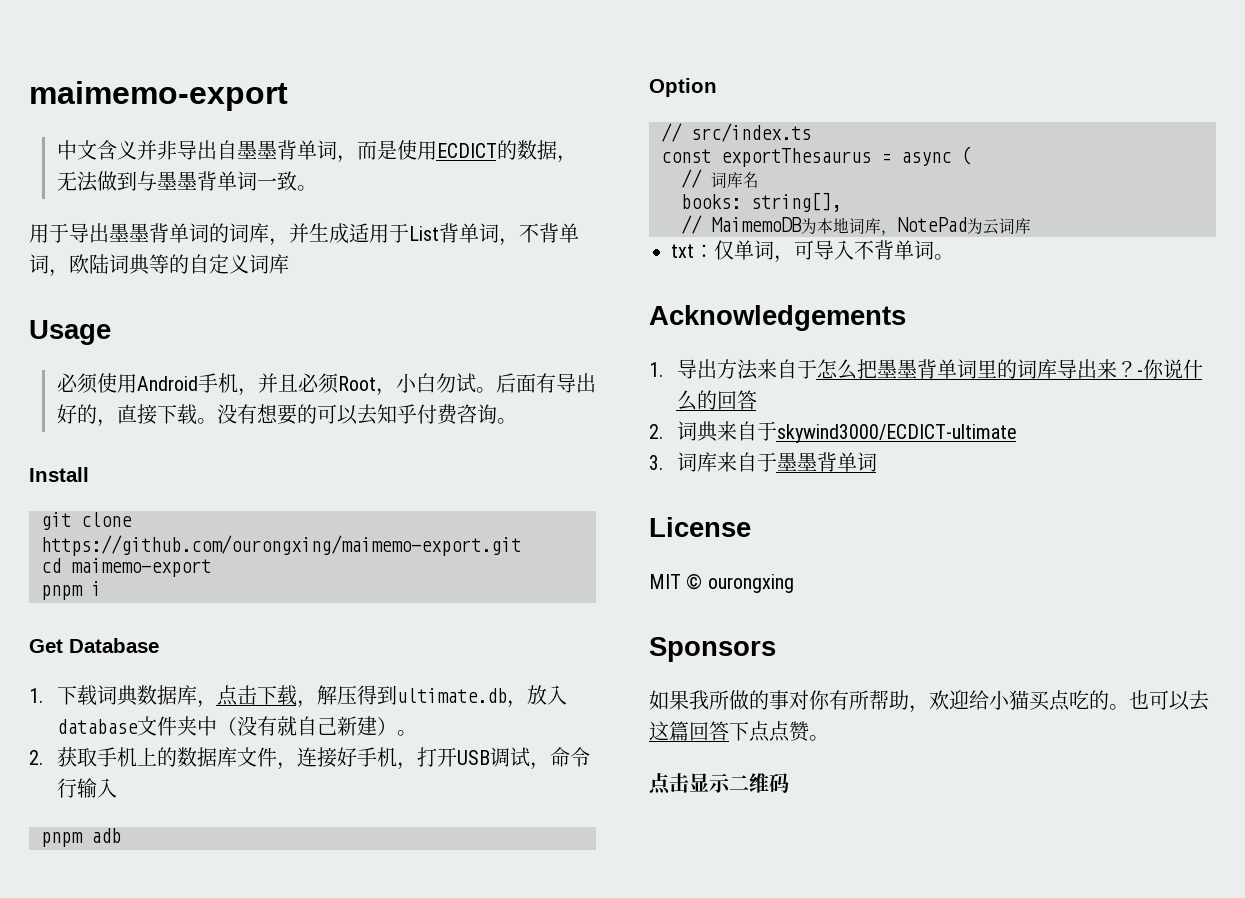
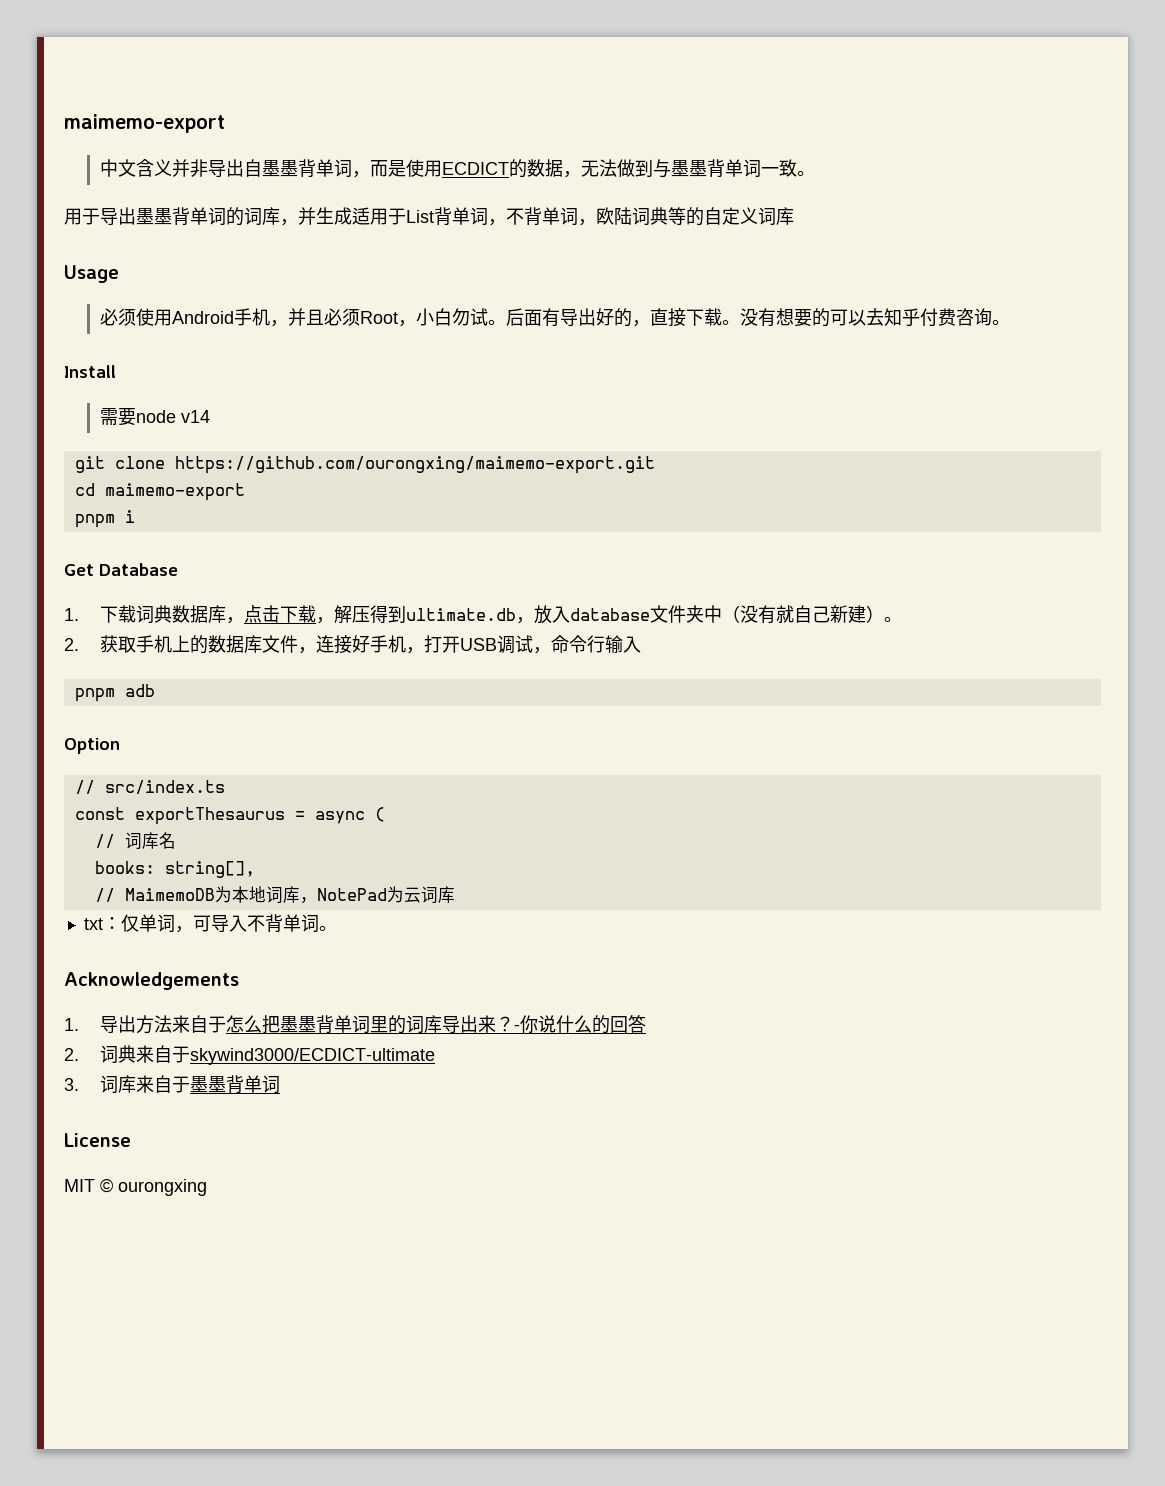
+ 需要node v14
- Sponsors
- 如果我所做的事对你有所帮助，欢迎给小猫买点吃的。也可以去这篇回答下点点赞。
- 点击显示二维码

